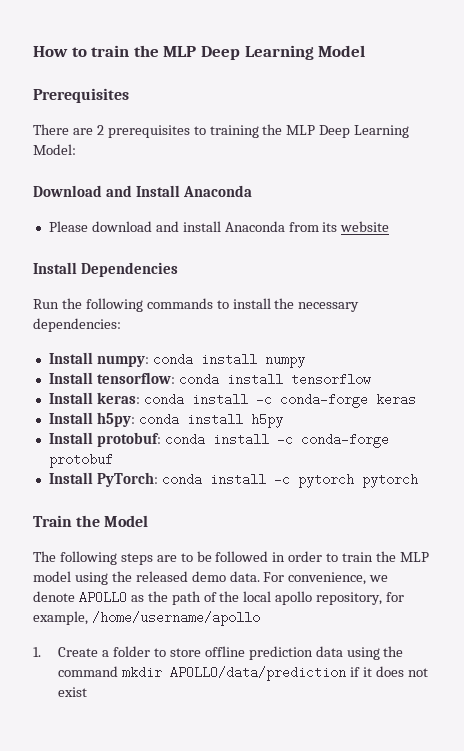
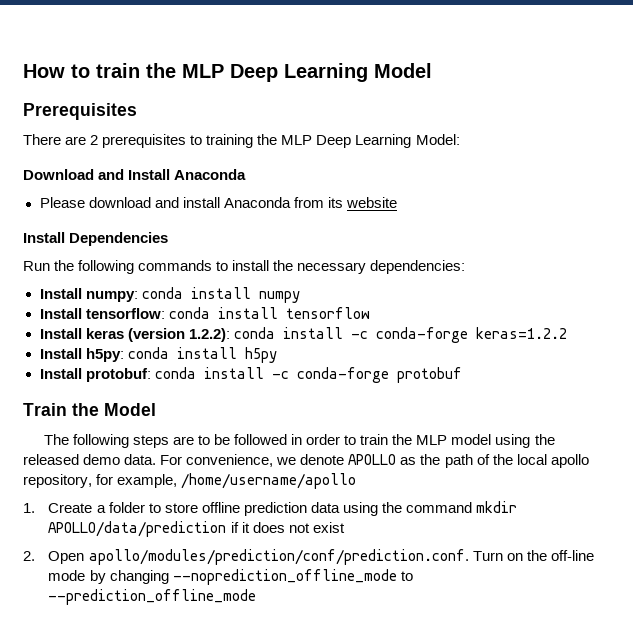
- Install keras: conda install -c conda-forge keras
+ Install keras (version 1.2.2): conda install -c conda-forge keras=1.2.2
- Install PyTorch: conda install -c pytorch pytorch
+ 2. Open apollo/modules/prediction/conf/prediction.conf. Turn on the off-line mode by changing --noprediction_offline_mode to --prediction_offline_mode

